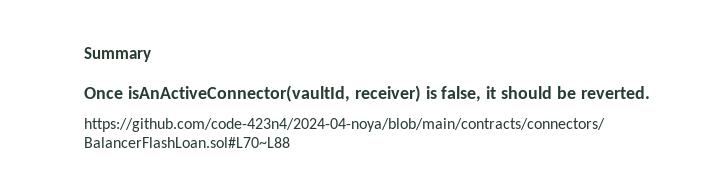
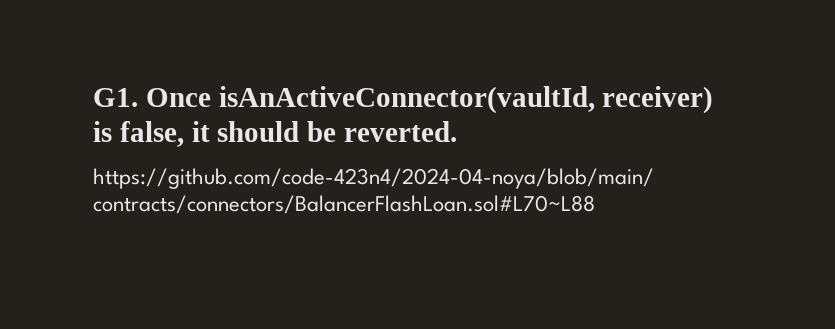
- Summary
- Once isAnActiveConnector(vaultId, receiver) is false, it should be reverted.
+ G1. Once isAnActiveConnector(vaultId, receiver) is false, it should be reverted.

